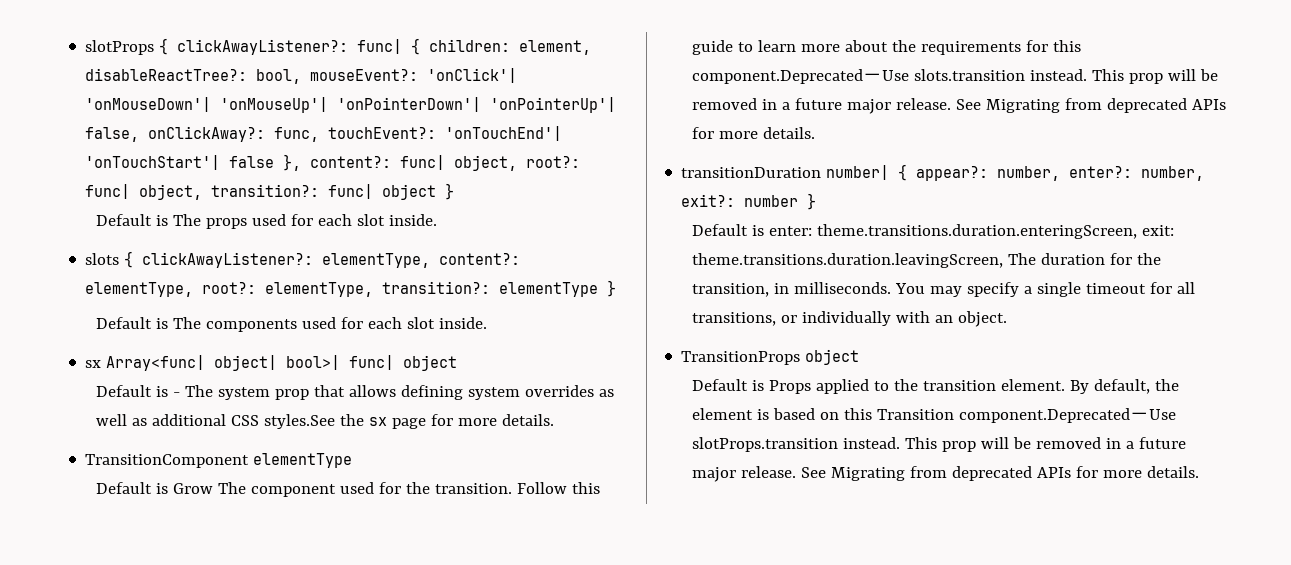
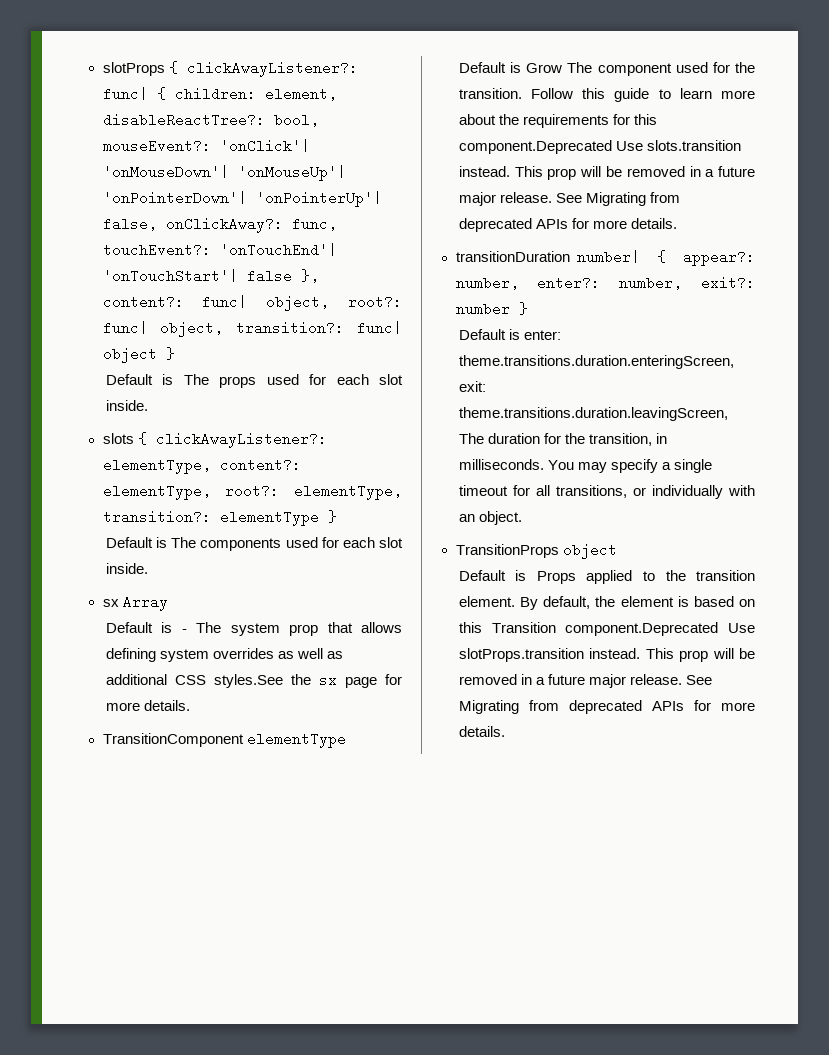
- sx Array<func| object| bool>| func| object
+ sx Array
- Follow this guide to learn more about the requirements for this component.Deprecated－Use slots.transition instead.
+ Follow this guide to learn more about the requirements for this component.Deprecated Use slots.transition instead.
- By default, the element is based on this Transition component.Deprecated－Use slotProps.transition instead.
+ By default, the element is based on this Transition component.Deprecated Use slotProps.transition instead.

